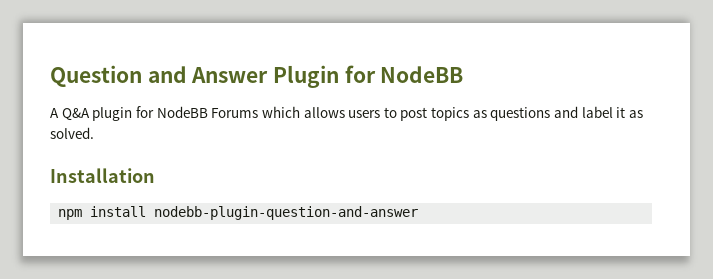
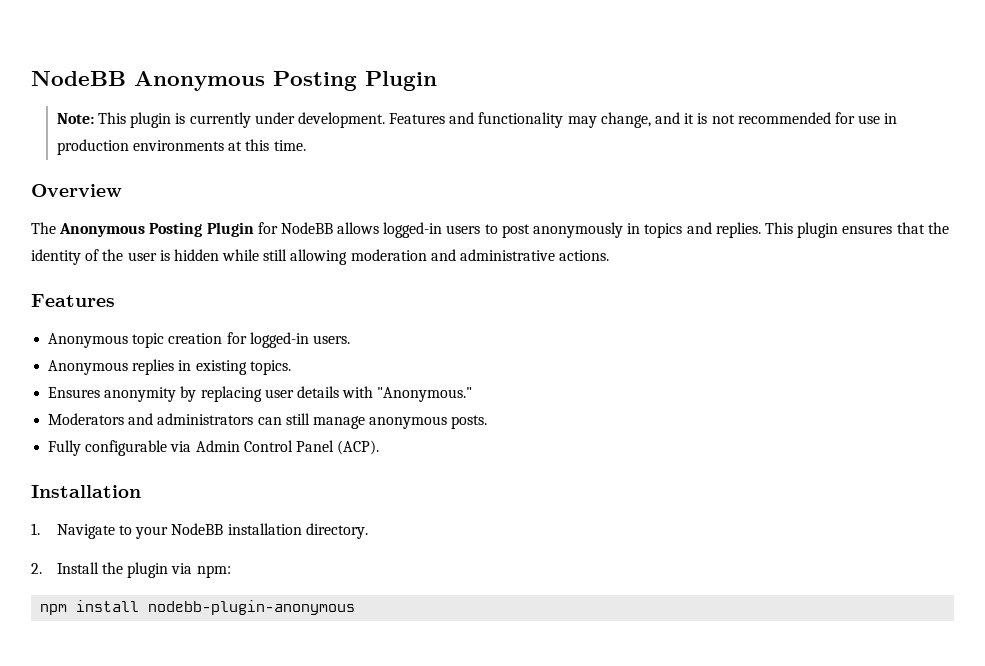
- Question and Answer Plugin for NodeBB
- A Q&A plugin for NodeBB Forums which allows users to post topics as questions and label it as solved.
+ NodeBB Anonymous Posting Plugin
+ Note: This plugin is currently under development. Features and functionality may change, and it is not recommended for use in production environments at this time.
+ Overview
+ The Anonymous Posting Plugin for NodeBB allows logged-in users to post anonymously in topics and replies. This plugin ensures that the identity of the user is hidden while still allowing moderation and administrative actions.
+ Features
+ Anonymous topic creation for logged-in users.
+ Anonymous replies in existing topics.
+ Ensures anonymity by replacing user details with "Anonymous."
+ Moderators and administrators can still manage anonymous posts.
+ Fully configurable via Admin Control Panel (ACP).
  Installation
+ 1. Navigate to your NodeBB installation directory.
+ 2. Install the plugin via npm:
- npm install nodebb-plugin-question-and-answer
+ npm install nodebb-plugin-anonymous

